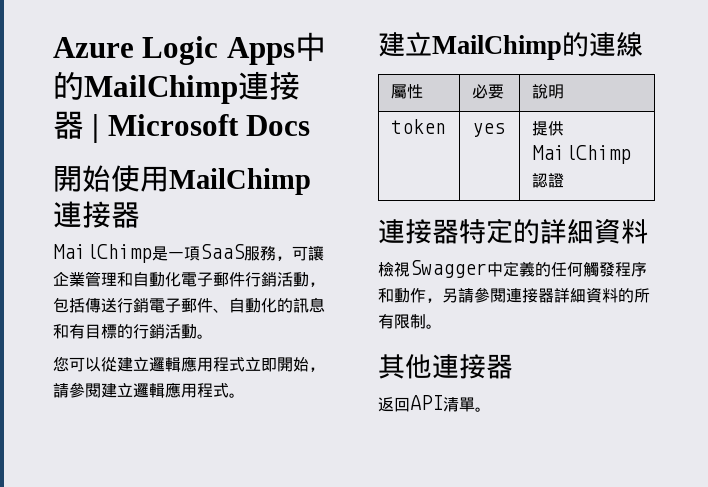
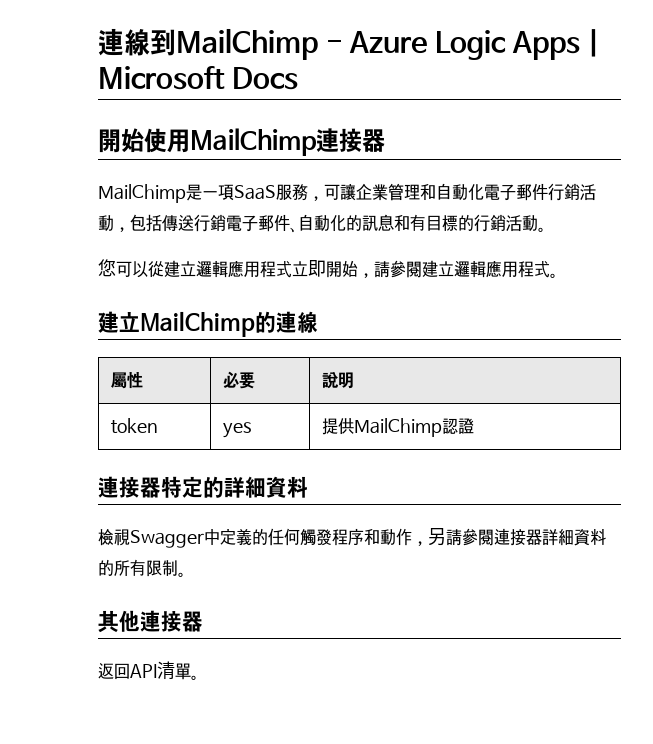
- Azure Logic Apps中的MailChimp連接器 | Microsoft Docs
+ 連線到MailChimp - Azure Logic Apps | Microsoft Docs

